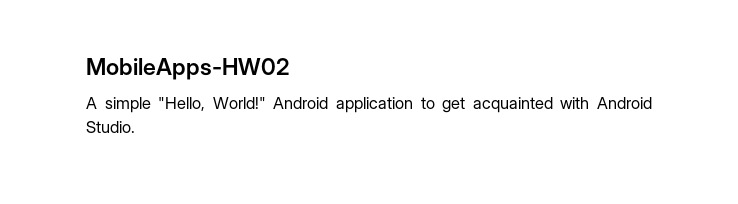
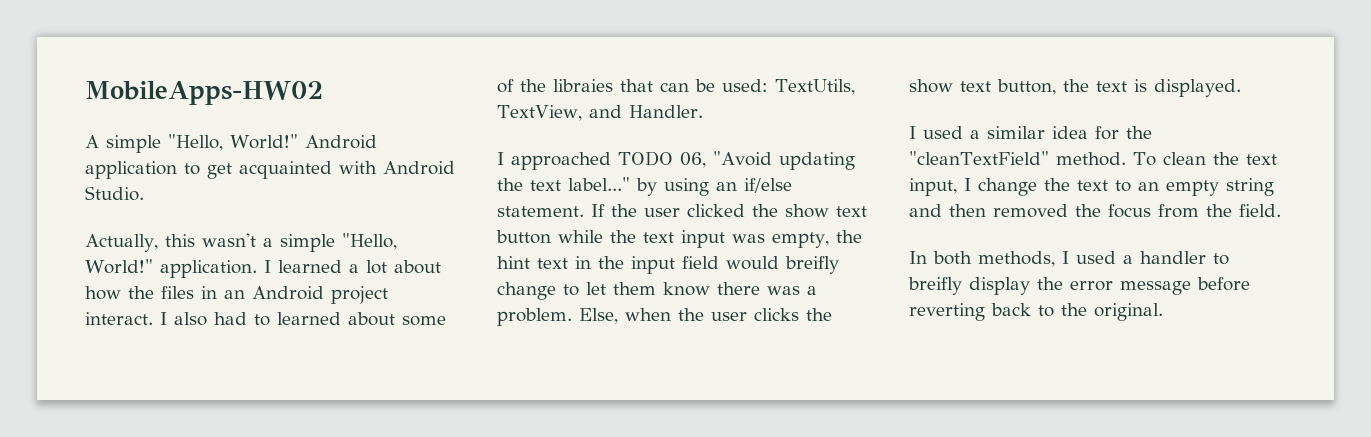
+ Actually, this wasn't a simple "Hello, World!" application. I learned a lot about how the files in an Android project interact. I also had to learned about some of the libraies that can be used: TextUtils, TextView, and Handler.
+ I approached TODO 06, "Avoid updating the text label..." by using an if/else statement. If the user clicked the show text button while the text input was empty, the hint text in the input field would breifly change to let them know there was a problem. Else, when the user clicks the show text button, the text is displayed.
+ I used a similar idea for the "cleanTextField" method. To clean the text input, I change the text to an empty string and then removed the focus from the field.
+ In both methods, I used a handler to breifly display the error message before reverting back to the original.

